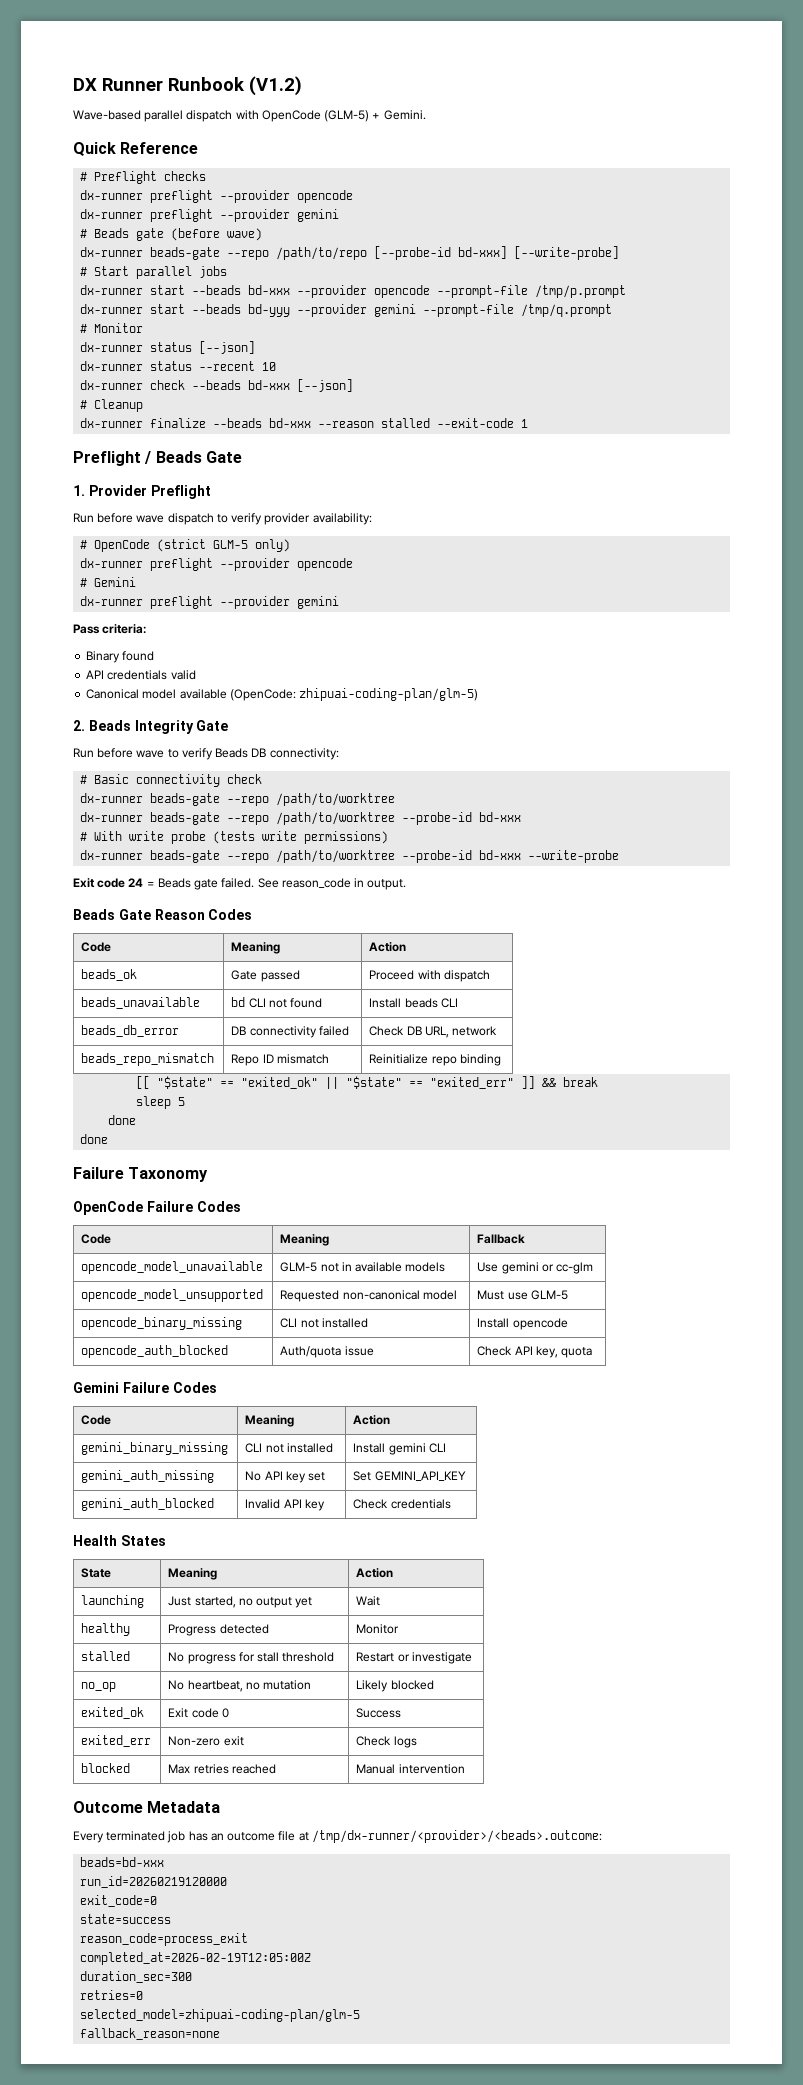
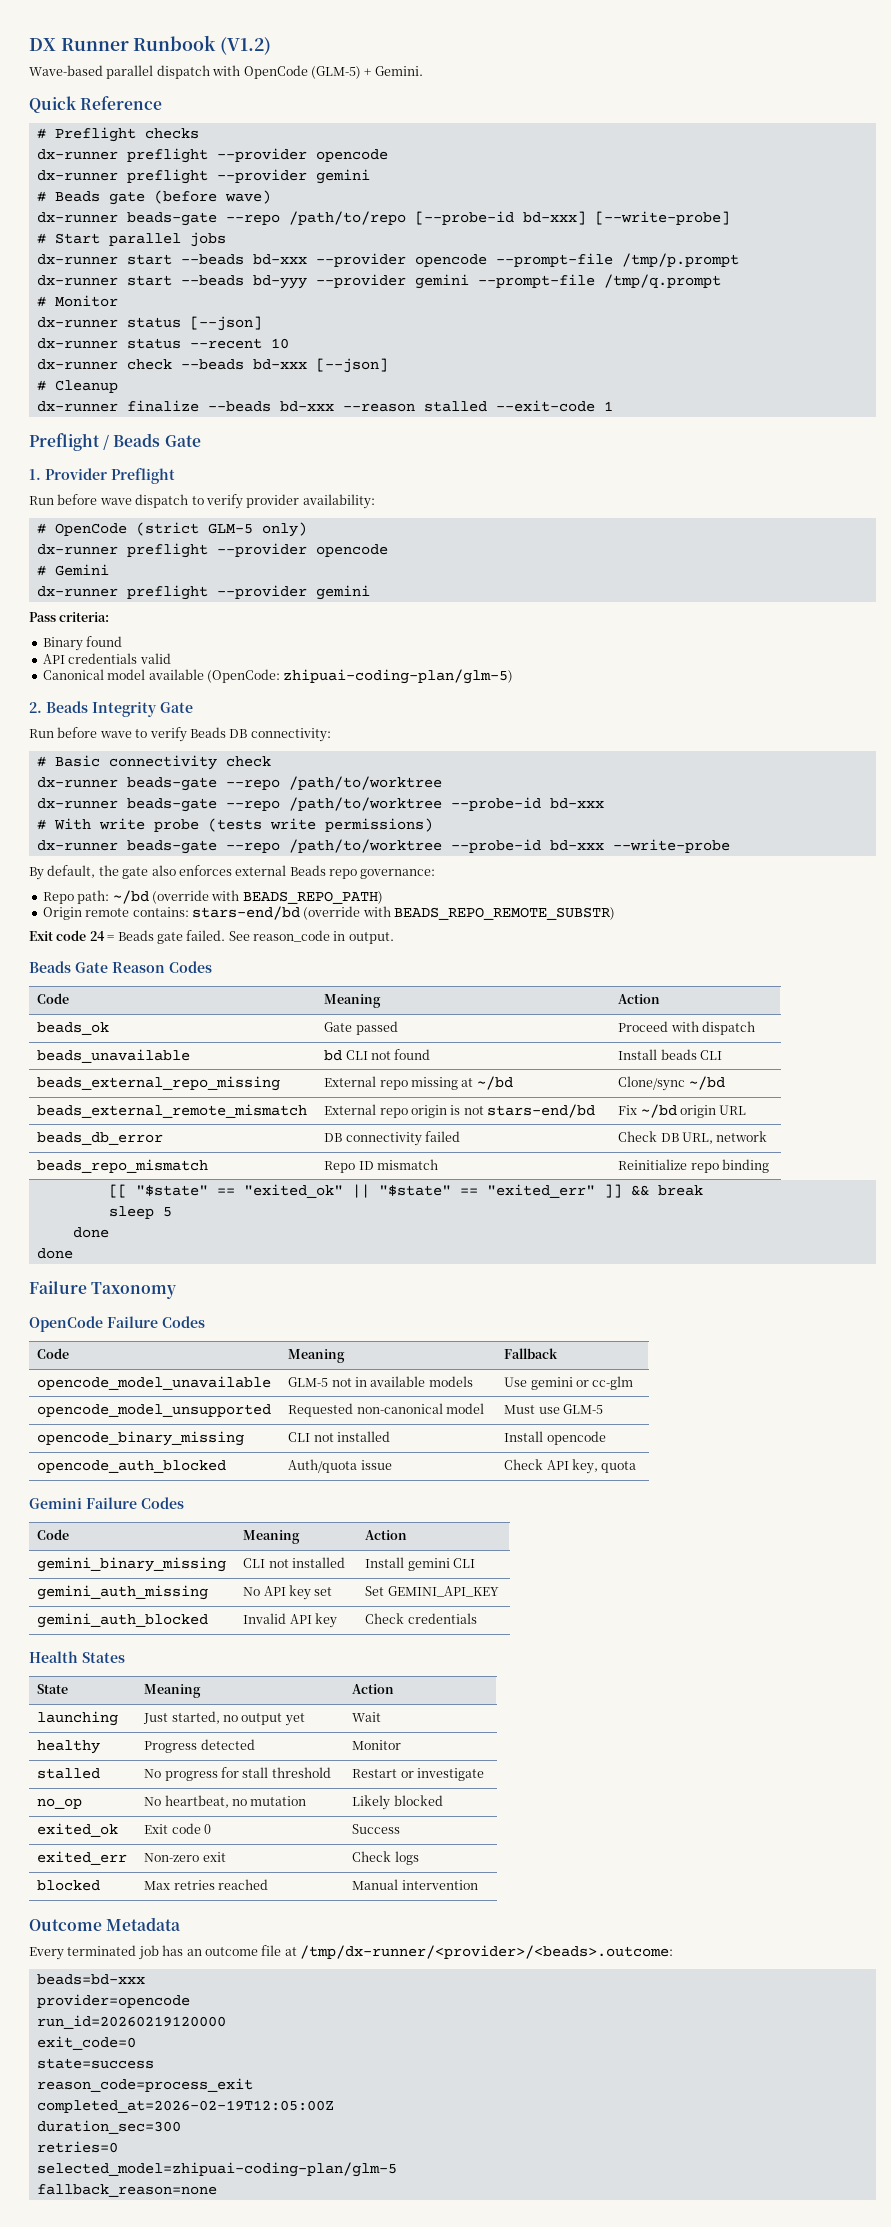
+ By default, the gate also enforces external Beads repo governance:
+ Repo path: ~/bd (override with BEADS_REPO_PATH)
+ Origin remote contains: stars-end/bd (override with BEADS_REPO_REMOTE_SUBSTR)
+ beads_external_repo_missing | External repo missing at ~/bd | Clone/sync ~/bd
+ beads_external_remote_mismatch | External repo origin is not stars-end/bd | Fix ~/bd origin URL
+ provider=opencode

